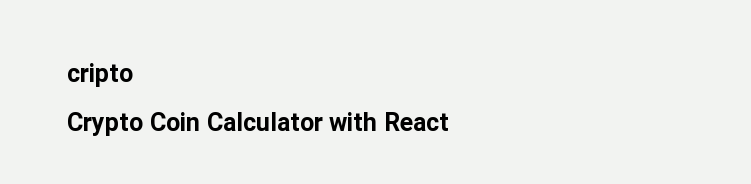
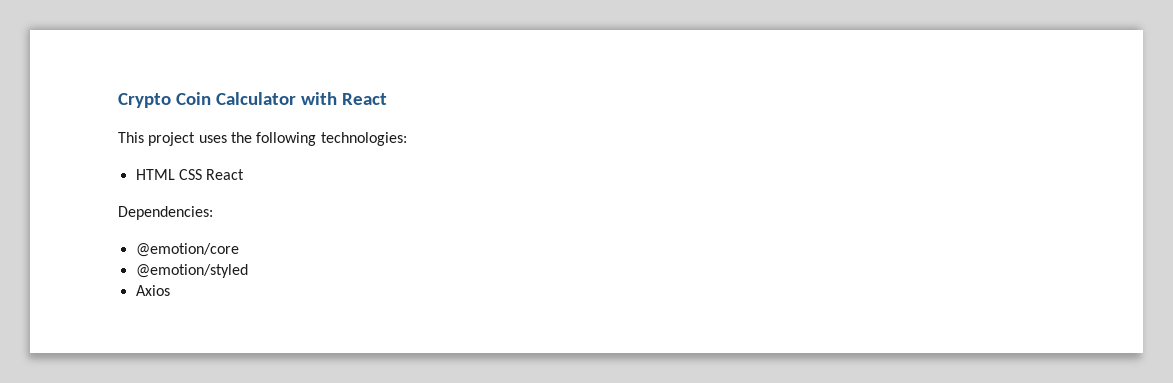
- cripto
+ This project uses the following technologies:
+ HTML CSS React
+ Dependencies:
+ @emotion/core
+ @emotion/styled
+ Axios

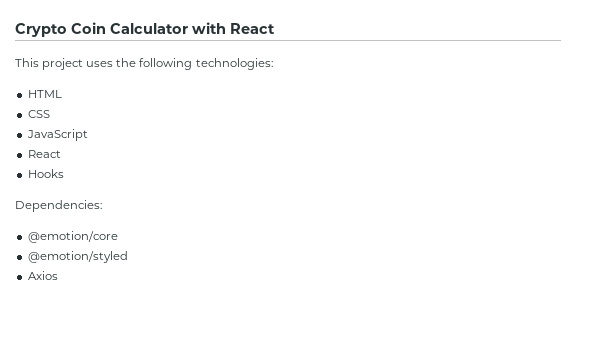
- HTML CSS React
+ HTML
+ CSS
+ JavaScript
+ React
+ Hooks

